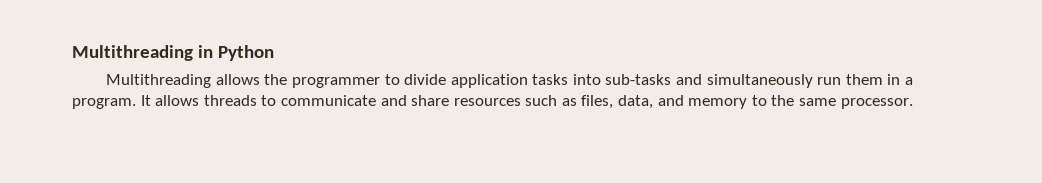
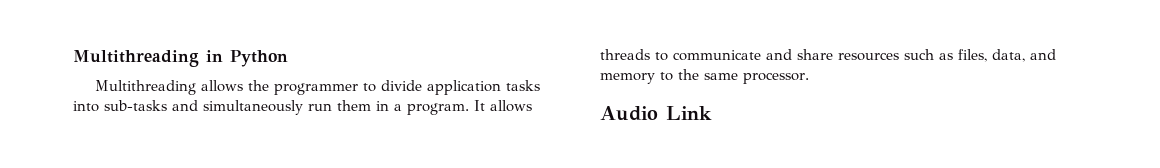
+ Audio Link

